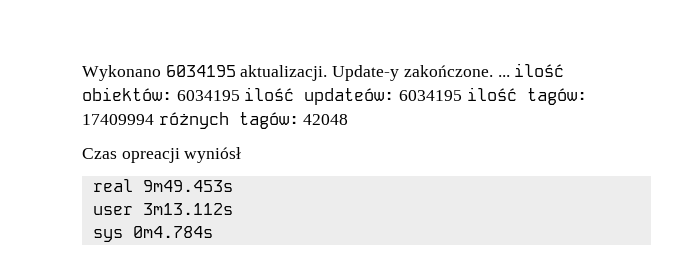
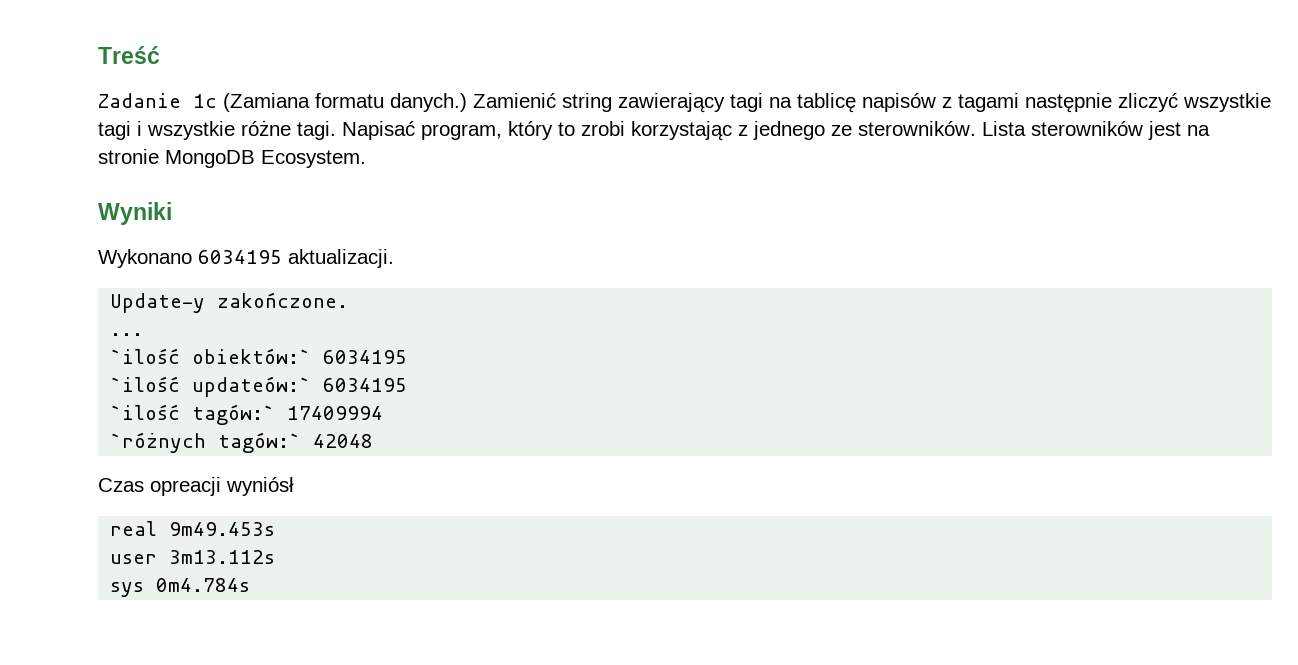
+ Treść
+ Zadanie 1c (Zamiana formatu danych.) Zamienić string zawierający tagi na tablicę napisów z tagami następnie zliczyć wszystkie tagi i wszystkie różne tagi. Napisać program, który to zrobi korzystając z jednego ze sterowników. Lista sterowników jest na stronie MongoDB Ecosystem.
+ Wyniki
- Wykonano 6034195 aktualizacji. Update-y zakończone. ... ilość obiektów: 6034195 ilość updateów: 6034195 ilość tagów: 17409994 różnych tagów: 42048
+ Wykonano 6034195 aktualizacji.
+ Update-y zakończone.
+ ...
+ `ilość obiektów:` 6034195
+ `ilość updateów:` 6034195
+ `ilość tagów:` 17409994
+ `różnych tagów:` 42048

